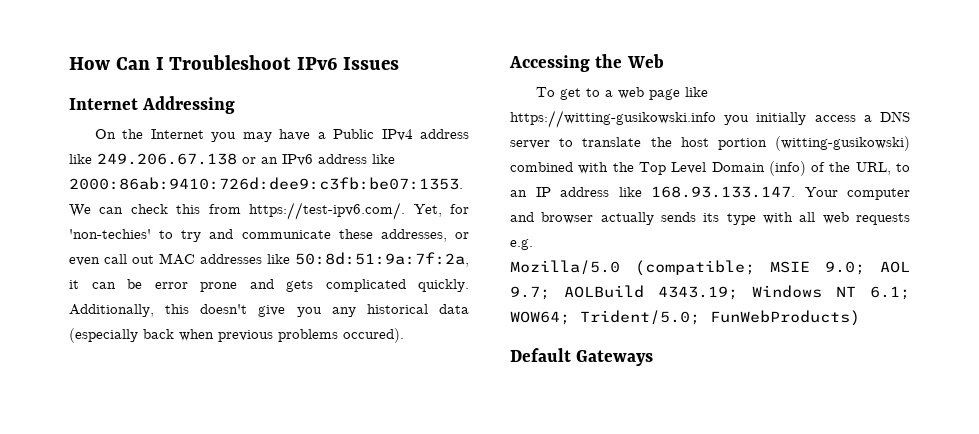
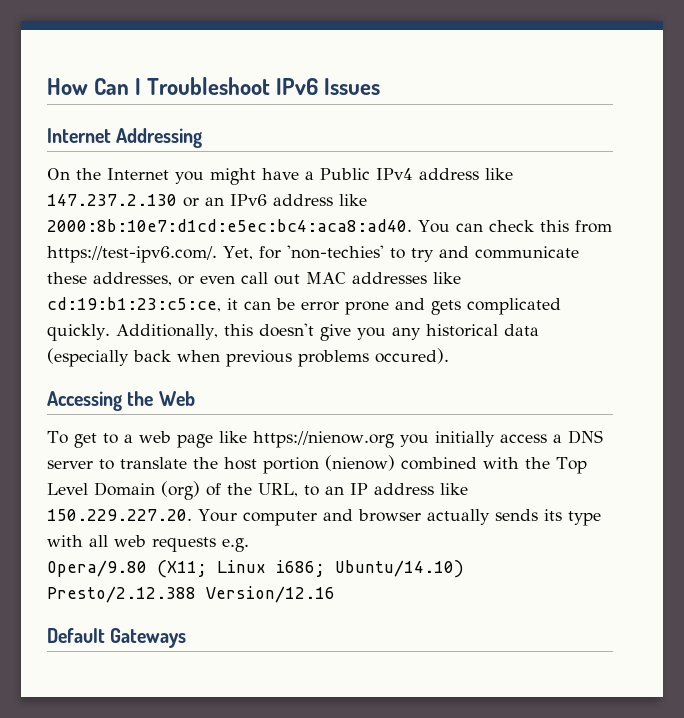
- On the Internet you may have a Public IPv4 address like 249.206.67.138 or an IPv6 address like 2000:86ab:9410:726d:dee9:c3fb:be07:1353. We can check this from https://test-ipv6.com/. Yet, for 'non-techies' to try and communicate these addresses, or even call out MAC addresses like 50:8d:51:9a:7f:2a, it can be error prone and gets complicated quickly.
+ On the Internet you might have a Public IPv4 address like 147.237.2.130 or an IPv6 address like 2000:8b:10e7:d1cd:e5ec:bc4:aca8:ad40. You can check this from https://test-ipv6.com/. Yet, for 'non-techies' to try and communicate these addresses, or even call out MAC addresses like cd:19:b1:23:c5:ce, it can be error prone and gets complicated quickly.
- To get to a web page like https://witting-gusikowski.info you initially access a DNS server to translate the host portion (witting-gusikowski) combined with the Top Level Domain (info) of the URL, to an IP address like 168.93.133.147. Your computer and browser actually sends its type with all web requests e.g.
+ To get to a web page like https://nienow.org you initially access a DNS server to translate the host portion (nienow) combined with the Top Level Domain (org) of the URL, to an IP address like 150.229.227.20. Your computer and browser actually sends its type with all web requests e.g.
- Mozilla/5.0 (compatible; MSIE 9.0; AOL 9.7; AOLBuild 4343.19; Windows NT 6.1; WOW64; Trident/5.0; FunWebProducts)
+ Opera/9.80 (X11; Linux i686; Ubuntu/14.10) Presto/2.12.388 Version/12.16

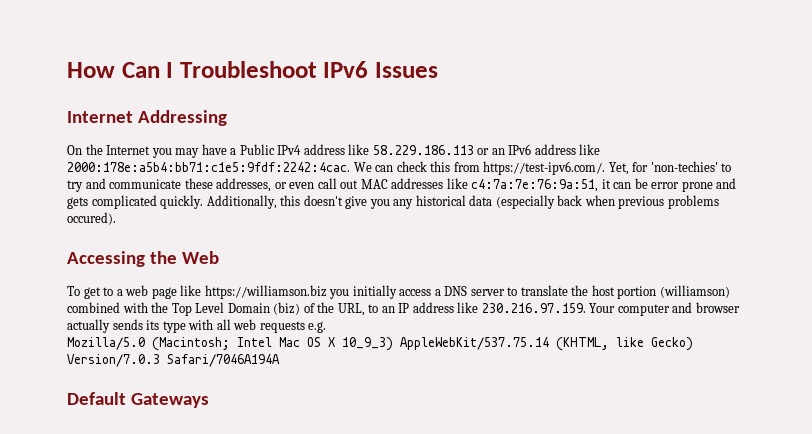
- On the Internet you might have a Public IPv4 address like 147.237.2.130 or an IPv6 address like 2000:8b:10e7:d1cd:e5ec:bc4:aca8:ad40. You can check this from https://test-ipv6.com/. Yet, for 'non-techies' to try and communicate these addresses, or even call out MAC addresses like cd:19:b1:23:c5:ce, it can be error prone and gets complicated quickly.
+ On the Internet you may have a Public IPv4 address like 58.229.186.113 or an IPv6 address like 2000:178e:a5b4:bb71:c1e5:9fdf:2242:4cac. We can check this from https://test-ipv6.com/. Yet, for 'non-techies' to try and communicate these addresses, or even call out MAC addresses like c4:7a:7e:76:9a:51, it can be error prone and gets complicated quickly.
- To get to a web page like https://nienow.org you initially access a DNS server to translate the host portion (nienow) combined with the Top Level Domain (org) of the URL, to an IP address like 150.229.227.20. Your computer and browser actually sends its type with all web requests e.g.
+ To get to a web page like https://williamson.biz you initially access a DNS server to translate the host portion (williamson) combined with the Top Level Domain (biz) of the URL, to an IP address like 230.216.97.159. Your computer and browser actually sends its type with all web requests e.g.
- Opera/9.80 (X11; Linux i686; Ubuntu/14.10) Presto/2.12.388 Version/12.16
+ Mozilla/5.0 (Macintosh; Intel Mac OS X 10_9_3) AppleWebKit/537.75.14 (KHTML, like Gecko) Version/7.0.3 Safari/7046A194A

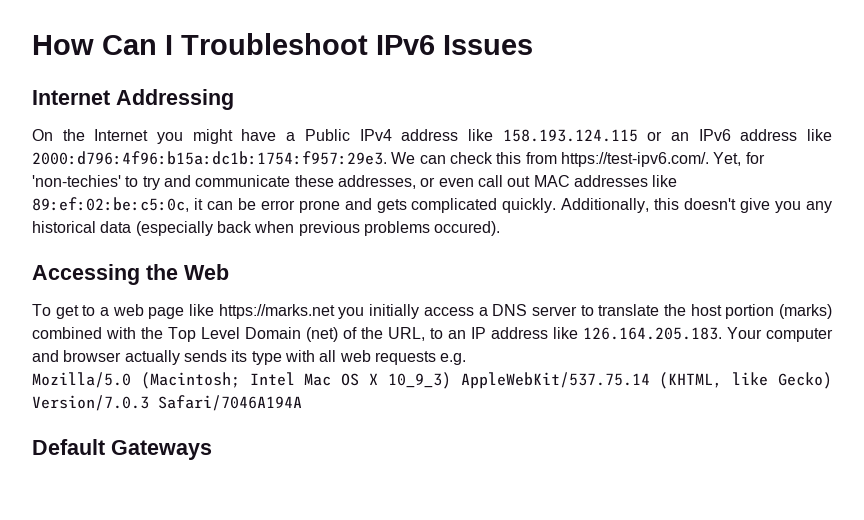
- On the Internet you may have a Public IPv4 address like 58.229.186.113 or an IPv6 address like 2000:178e:a5b4:bb71:c1e5:9fdf:2242:4cac.
+ On the Internet you might have a Public IPv4 address like 158.193.124.115 or an IPv6 address like 2000:d796:4f96:b15a:dc1b:1754:f957:29e3.
- We can check this from https://test-ipv6.com/. Yet, for 'non-techies' to try and communicate these addresses, or even call out MAC addresses like c4:7a:7e:76:9a:51, it can be error prone and gets complicated quickly.
+ We can check this from https://test-ipv6.com/. Yet, for 'non-techies' to try and communicate these addresses, or even call out MAC addresses like 89:ef:02:be:c5:0c, it can be error prone and gets complicated quickly.
- To get to a web page like https://williamson.biz you initially access a DNS server to translate the host portion (williamson) combined with the Top Level Domain (biz) of the URL, to an IP address like 230.216.97.159. Your computer and browser actually sends its type with all web requests e.g.
+ To get to a web page like https://marks.net you initially access a DNS server to translate the host portion (marks) combined with the Top Level Domain (net) of the URL, to an IP address like 126.164.205.183. Your computer and browser actually sends its type with all web requests e.g.

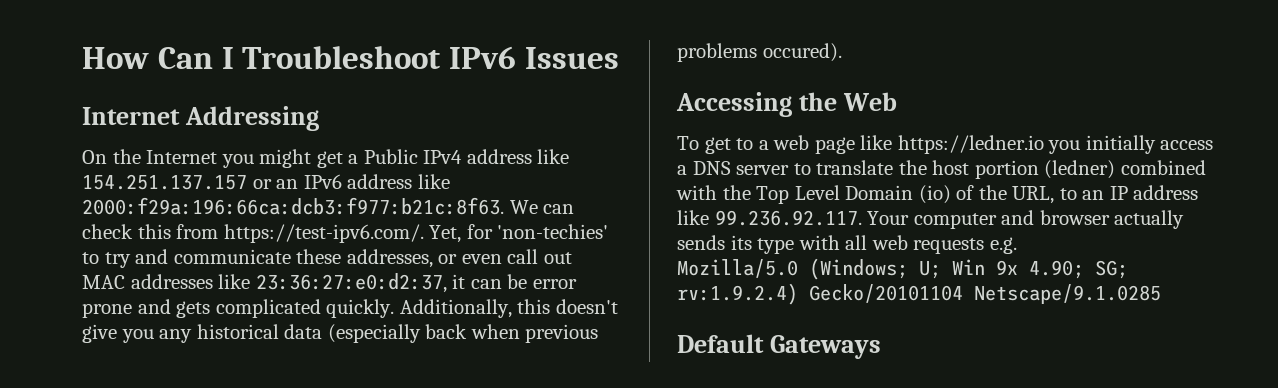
- On the Internet you might have a Public IPv4 address like 158.193.124.115 or an IPv6 address like 2000:d796:4f96:b15a:dc1b:1754:f957:29e3.
+ On the Internet you might get a Public IPv4 address like 154.251.137.157 or an IPv6 address like 2000:f29a:196:66ca:dcb3:f977:b21c:8f63.
- We can check this from https://test-ipv6.com/. Yet, for 'non-techies' to try and communicate these addresses, or even call out MAC addresses like 89:ef:02:be:c5:0c, it can be error prone and gets complicated quickly.
+ We can check this from https://test-ipv6.com/. Yet, for 'non-techies' to try and communicate these addresses, or even call out MAC addresses like 23:36:27:e0:d2:37, it can be error prone and gets complicated quickly.
- To get to a web page like https://marks.net you initially access a DNS server to translate the host portion (marks) combined with the Top Level Domain (net) of the URL, to an IP address like 126.164.205.183. Your computer and browser actually sends its type with all web requests e.g.
+ To get to a web page like https://ledner.io you initially access a DNS server to translate the host portion (ledner) combined with the Top Level Domain (io) of the URL, to an IP address like 99.236.92.117. Your computer and browser actually sends its type with all web requests e.g.
- Mozilla/5.0 (Macintosh; Intel Mac OS X 10_9_3) AppleWebKit/537.75.14 (KHTML, like Gecko) Version/7.0.3 Safari/7046A194A
+ Mozilla/5.0 (Windows; U; Win 9x 4.90; SG; rv:1.9.2.4) Gecko/20101104 Netscape/9.1.0285

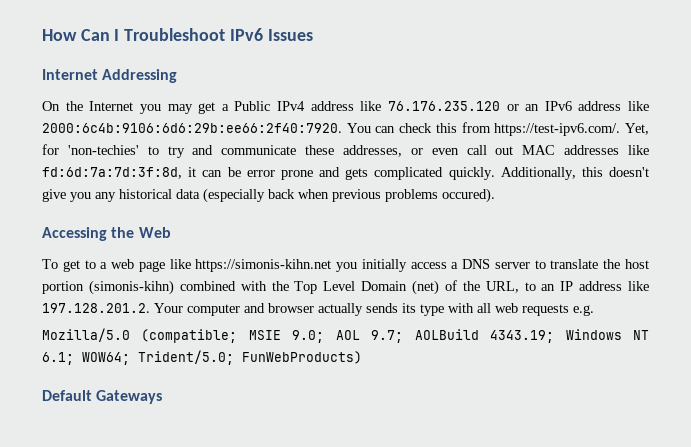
- On the Internet you might get a Public IPv4 address like 154.251.137.157 or an IPv6 address like 2000:f29a:196:66ca:dcb3:f977:b21c:8f63. We can check this from https://test-ipv6.com/. Yet, for 'non-techies' to try and communicate these addresses, or even call out MAC addresses like 23:36:27:e0:d2:37, it can be error prone and gets complicated quickly.
+ On the Internet you may get a Public IPv4 address like 76.176.235.120 or an IPv6 address like 2000:6c4b:9106:6d6:29b:ee66:2f40:7920. You can check this from https://test-ipv6.com/. Yet, for 'non-techies' to try and communicate these addresses, or even call out MAC addresses like fd:6d:7a:7d:3f:8d, it can be error prone and gets complicated quickly.
- To get to a web page like https://ledner.io you initially access a DNS server to translate the host portion (ledner) combined with the Top Level Domain (io) of the URL, to an IP address like 99.236.92.117. Your computer and browser actually sends its type with all web requests e.g.
+ To get to a web page like https://simonis-kihn.net you initially access a DNS server to translate the host portion (simonis-kihn) combined with the Top Level Domain (net) of the URL, to an IP address like 197.128.201.2. Your computer and browser actually sends its type with all web requests e.g.
- Mozilla/5.0 (Windows; U; Win 9x 4.90; SG; rv:1.9.2.4) Gecko/20101104 Netscape/9.1.0285
+ Mozilla/5.0 (compatible; MSIE 9.0; AOL 9.7; AOLBuild 4343.19; Windows NT 6.1; WOW64; Trident/5.0; FunWebProducts)

